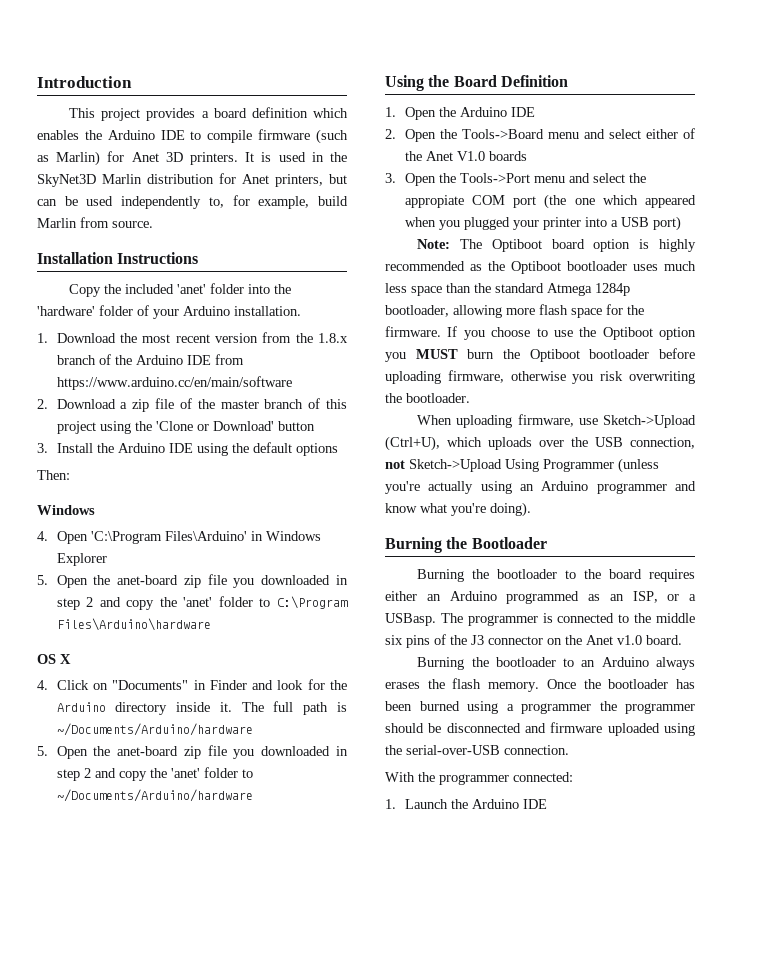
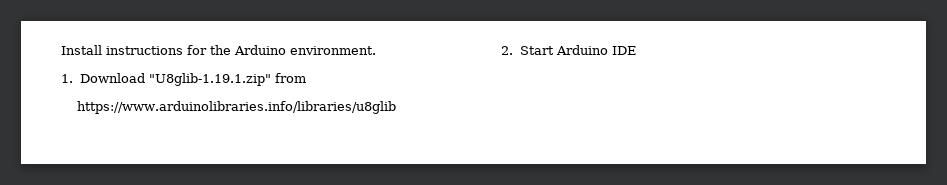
- Introduction
- This project provides a board definition which enables the Arduino IDE to compile firmware (such as Marlin) for Anet 3D printers. It is used in the SkyNet3D Marlin distribution for Anet printers, but can be used independently to, for example, build Marlin from source.
- Installation Instructions
- Copy the included 'anet' folder into the 'hardware' folder of your Arduino installation.
- 1. Download the most recent version from the 1.8.x branch of the Arduino IDE from https://www.arduino.cc/en/main/software
- 2. Download a zip file of the master branch of this project using the 'Clone or Download' button
- 3. Install the Arduino IDE using the default options
- Then:
- Windows
- 4. Open 'C:\Program Files\Arduino' in Windows Explorer
- 5. Open the anet-board zip file you downloaded in step 2 and copy the 'anet' folder to C:\Program Files\Arduino\hardware
- OS X
- 4. Click on "Documents" in Finder and look for the Arduino directory inside it. The full path is ~/Documents/Arduino/hardware
- 5. Open the anet-board zip file you downloaded in step 2 and copy the 'anet' folder to ~/Documents/Arduino/hardware
- Using the Board Definition
- 1. Open the Arduino IDE
- 2. Open the Tools->Board menu and select either of the Anet V1.0 boards
- 3. Open the Tools->Port menu and select the appropiate COM port (the one which appeared when you plugged your printer into a USB port)
- Note: The Optiboot board option is highly recommended as the Optiboot bootloader uses much less space than the standard Atmega 1284p bootloader, allowing more flash space for the firmware. If you choose to use the Optiboot option you MUST burn the Optiboot bootloader before uploading firmware, otherwise you risk overwriting the bootloader.
- When uploading firmware, use Sketch->Upload (Ctrl+U), which uploads over the USB connection, not Sketch->Upload Using Programmer (unless you're actually using an Arduino programmer and know what you're doing).
- Burning the Bootloader
- Burning the bootloader to the board requires either an Arduino programmed as an ISP, or a USBasp. The programmer is connected to the middle six pins of the J3 connector on the Anet v1.0 board.
- Burning the bootloader to an Arduino always erases the flash memory. Once the bootloader has been burned using a programmer the programmer should be disconnected and firmware uploaded using the serial-over-USB connection.
- With the programmer connected:
- 1. Launch the Arduino IDE
+ Install instructions for the Arduino environment.
+ 1. Download "U8glib-1.19.1.zip" from
+ https://www.arduinolibraries.info/libraries/u8glib
+ 2. Start Arduino IDE

